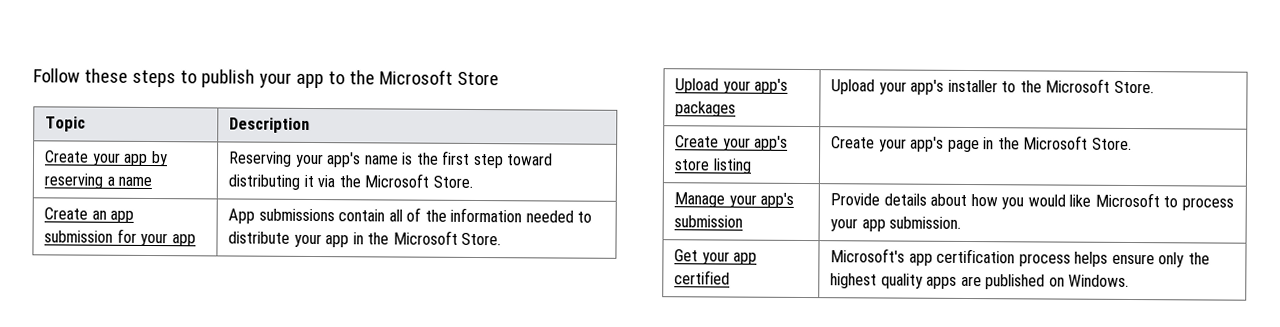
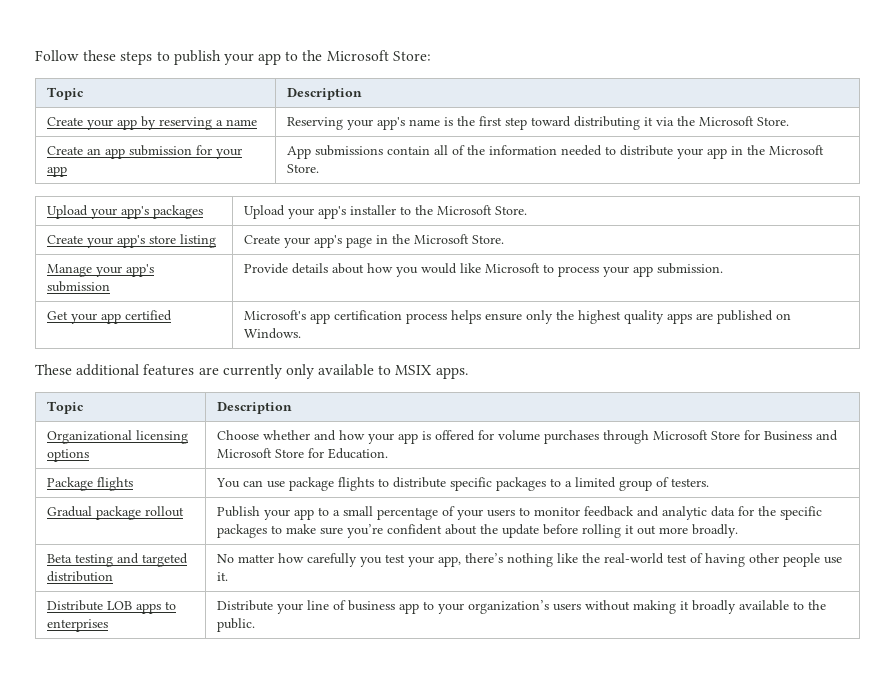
- Follow these steps to publish your app to the Microsoft Store
+ Follow these steps to publish your app to the Microsoft Store:
+ These additional features are currently only available to MSIX apps.
+ Topic | Description
+ Organizational licensing options | Choose whether and how your app is offered for volume purchases through Microsoft Store for Business and Microsoft Store for Education.
+ Package flights | You can use package flights to distribute specific packages to a limited group of testers.
+ Gradual package rollout | Publish your app to a small percentage of your users to monitor feedback and analytic data for the specific packages to make sure you’re confident about the update before rolling it out more broadly.
+ Beta testing and targeted distribution | No matter how carefully you test your app, there’s nothing like the real-world test of having other people use it.
+ Distribute LOB apps to enterprises | Distribute your line of business app to your organization’s users without making it broadly available to the public.

